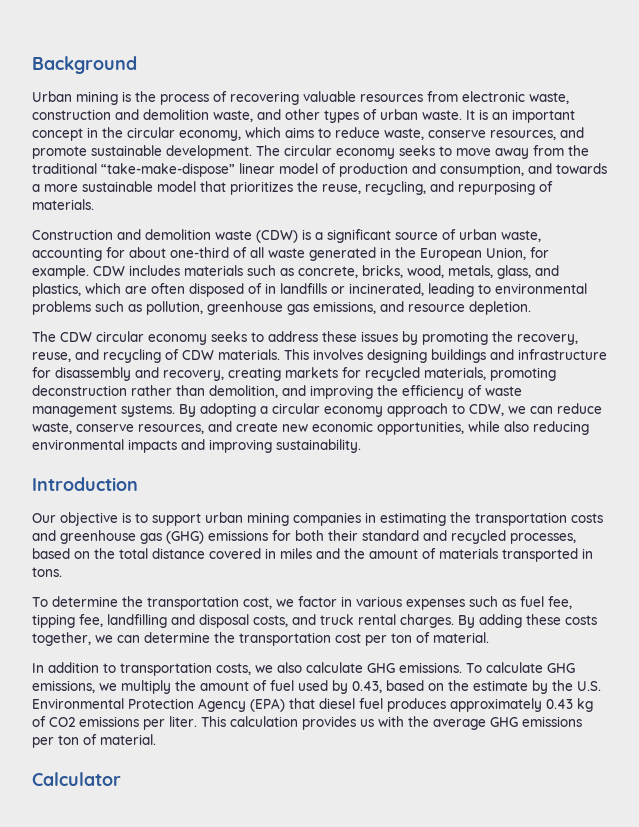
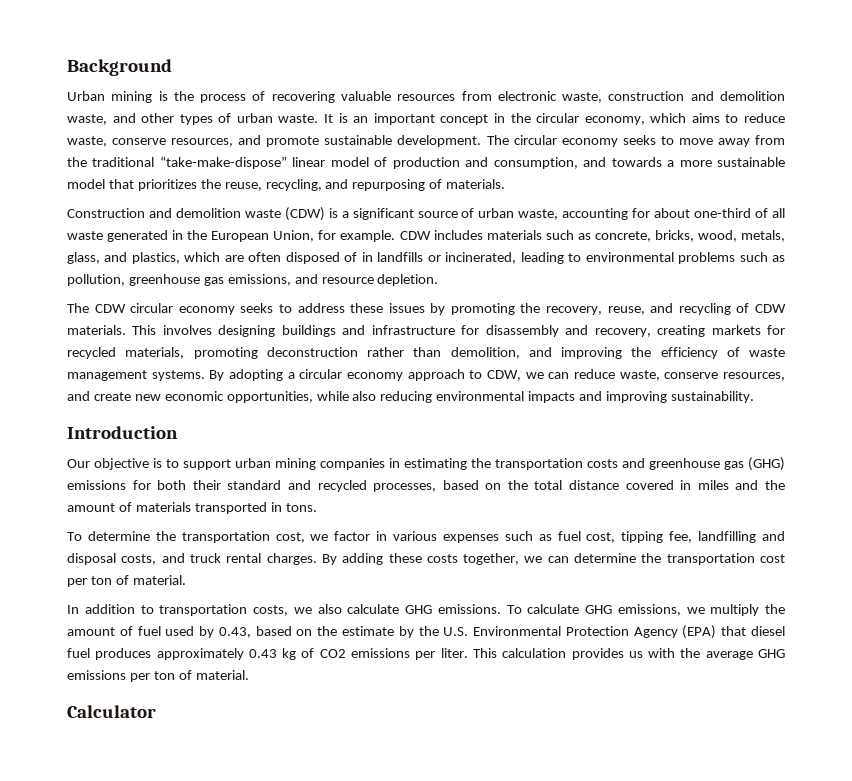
- To determine the transportation cost, we factor in various expenses such as fuel fee, tipping fee, landfilling and disposal costs, and truck rental charges.
+ To determine the transportation cost, we factor in various expenses such as fuel cost, tipping fee, landfilling and disposal costs, and truck rental charges.

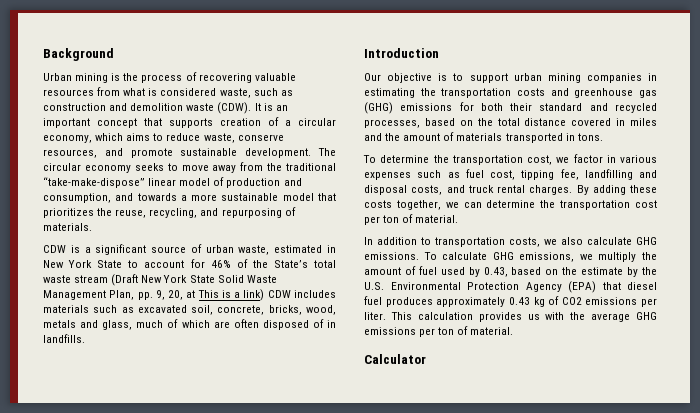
- Urban mining is the process of recovering valuable resources from electronic waste, construction and demolition waste, and other types of urban waste.
+ Urban mining is the process of recovering valuable resources from what is considered waste, such as construction and demolition waste (CDW).
- It is an important concept in the circular economy, which aims to reduce waste, conserve resources, and promote sustainable development.
+ It is an important concept that supports creation of a circular economy, which aims to reduce waste, conserve resources, and promote sustainable development.
- Construction and demolition waste (CDW) is a significant source of urban waste, accounting for about one-third of all waste generated in the European Union, for example. CDW includes materials such as concrete, bricks, wood, metals, glass, and plastics, which are often disposed of in landfills or incinerated, leading to environmental problems such as pollution, greenhouse gas emissions, and resource depletion.
- The CDW circular economy seeks to address these issues by promoting the recovery, reuse, and recycling of CDW materials. This involves designing buildings and infrastructure for disassembly and recovery, creating markets for recycled materials, promoting deconstruction rather than demolition, and improving the efficiency of waste management systems. By adopting a circular economy approach to CDW, we can reduce waste, conserve resources, and create new economic opportunities, while also reducing environmental impacts and improving sustainability.
+ CDW is a significant source of urban waste, estimated in New York State to account for 46% of the State’s total waste stream (Draft New York State Solid Waste Management Plan, pp. 9, 20, at This is a link) CDW includes materials such as excavated soil, concrete, bricks, wood, metals and glass, much of which are often disposed of in landfills.

